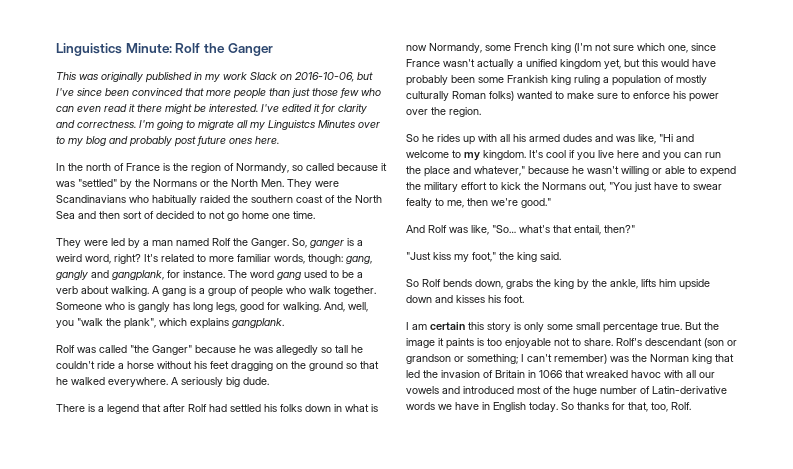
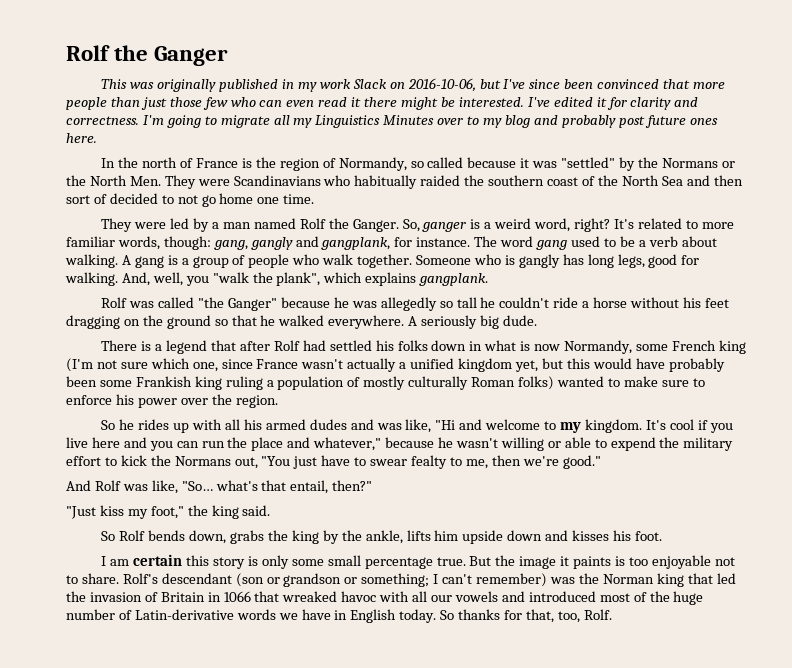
- Linguistics Minute: Rolf the Ganger
+ Rolf the Ganger
- I'm going to migrate all my Linguistcs Minutes over to my blog and probably post future ones here.
+ I'm going to migrate all my Linguistics Minutes over to my blog and probably post future ones here.

